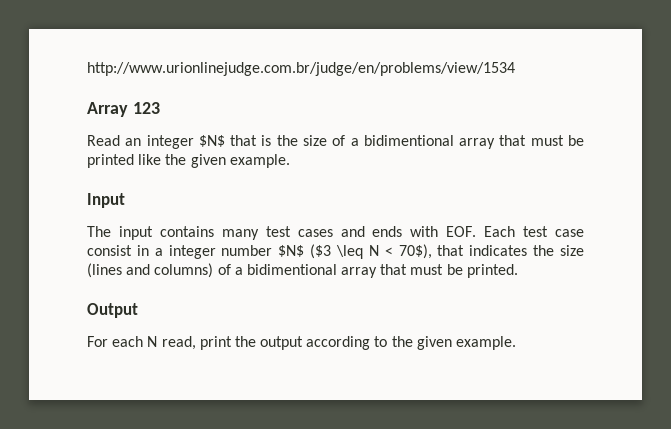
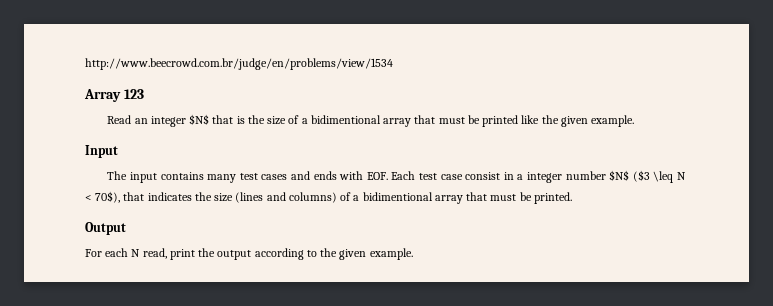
- http://www.urionlinejudge.com.br/judge/en/problems/view/1534
+ http://www.beecrowd.com.br/judge/en/problems/view/1534

